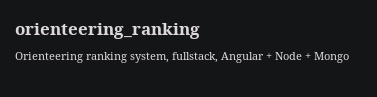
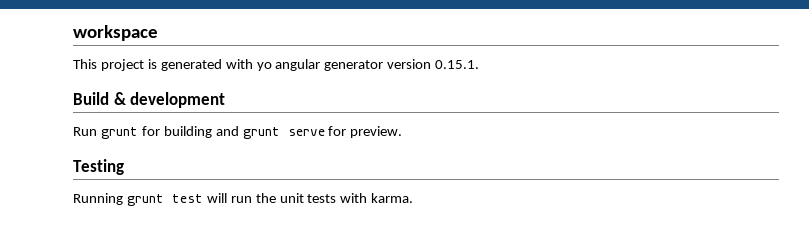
- orienteering_ranking
- Orienteering ranking system, fullstack, Angular + Node + Mongo
+ workspace
+ This project is generated with yo angular generator version 0.15.1.
+ Build & development
+ Run grunt for building and grunt serve for preview.
+ Testing
+ Running grunt test will run the unit tests with karma.

